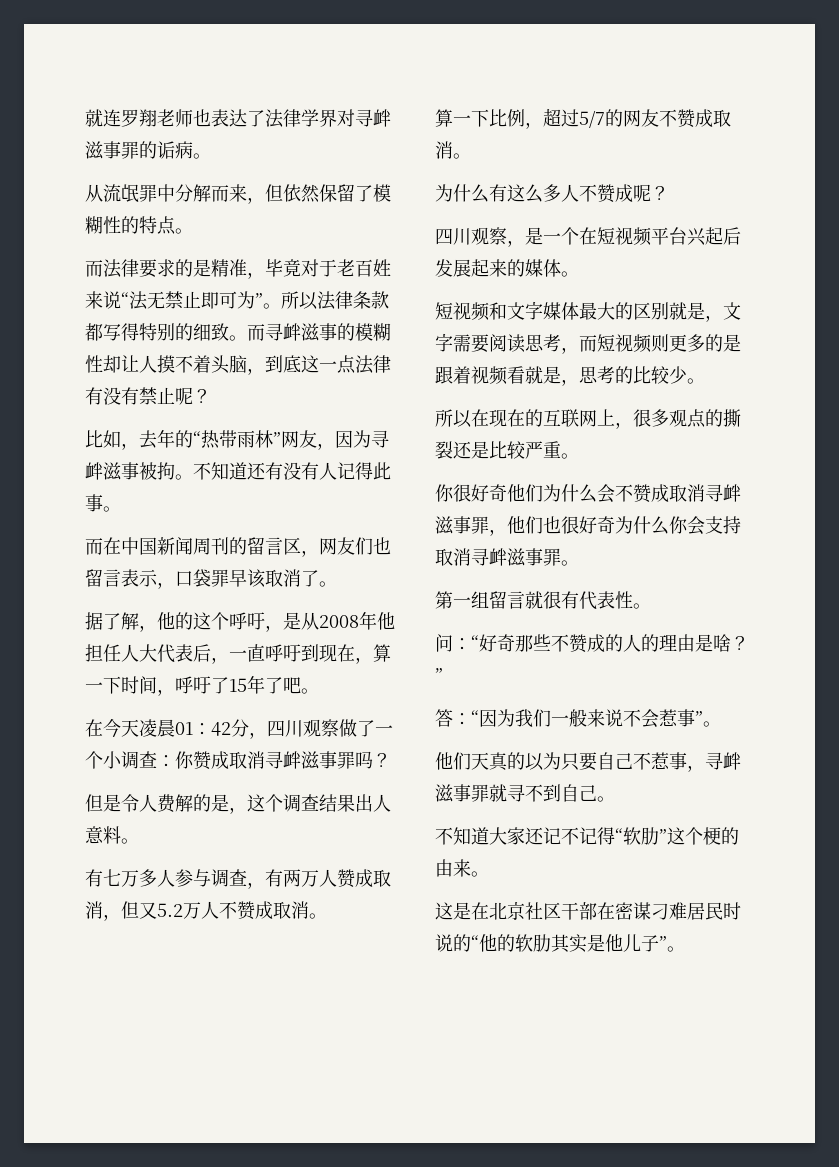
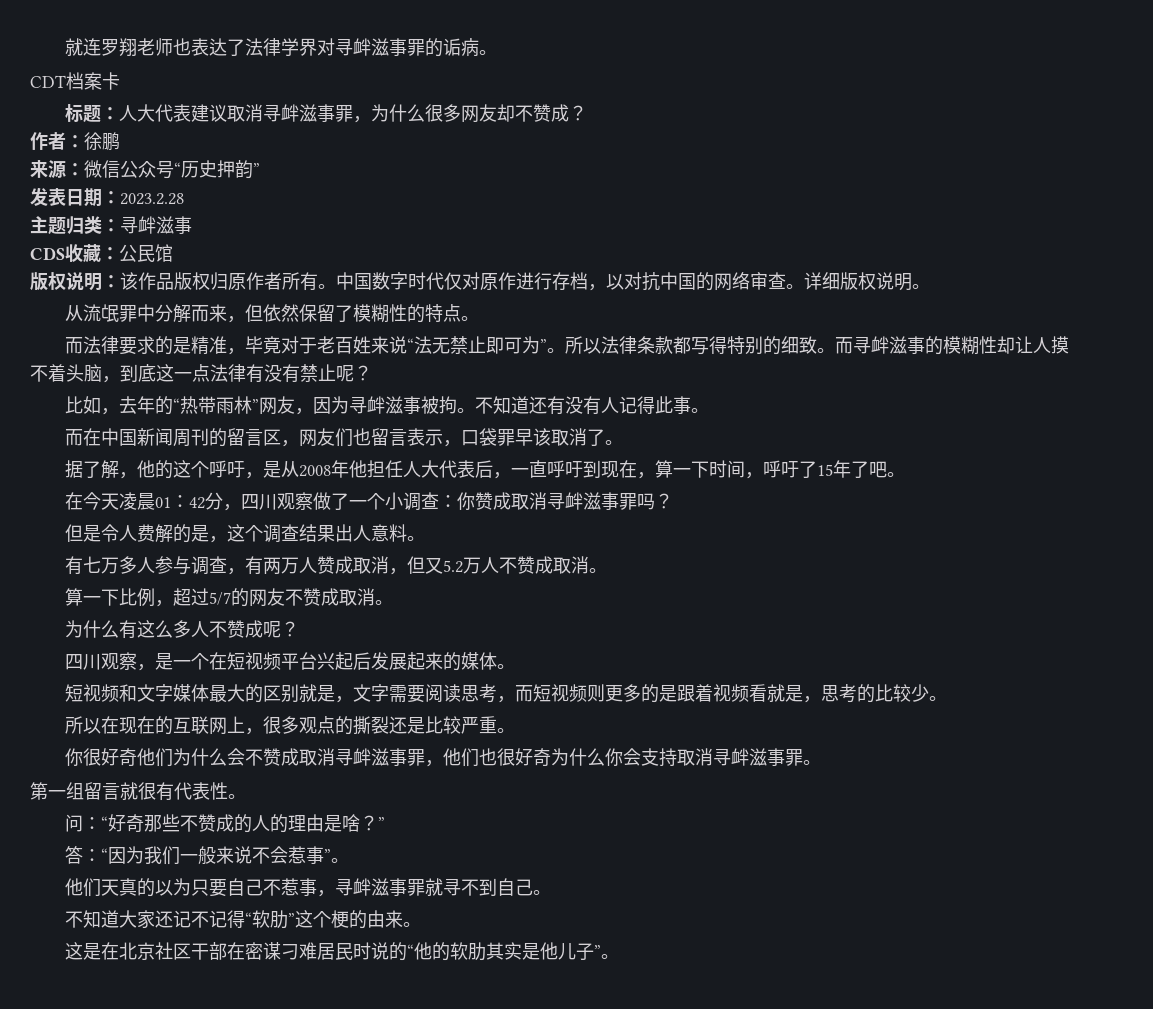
+ CDT档案卡
+ 标题：人大代表建议取消寻衅滋事罪，为什么很多网友却不赞成？
+ 作者：徐鹏
+ 来源：微信公众号“历史押韵”
+ 发表日期：2023.2.28
+ 主题归类：寻衅滋事
+ CDS收藏：公民馆
+ 版权说明：该作品版权归原作者所有。中国数字时代仅对原作进行存档，以对抗中国的网络审查。详细版权说明。

